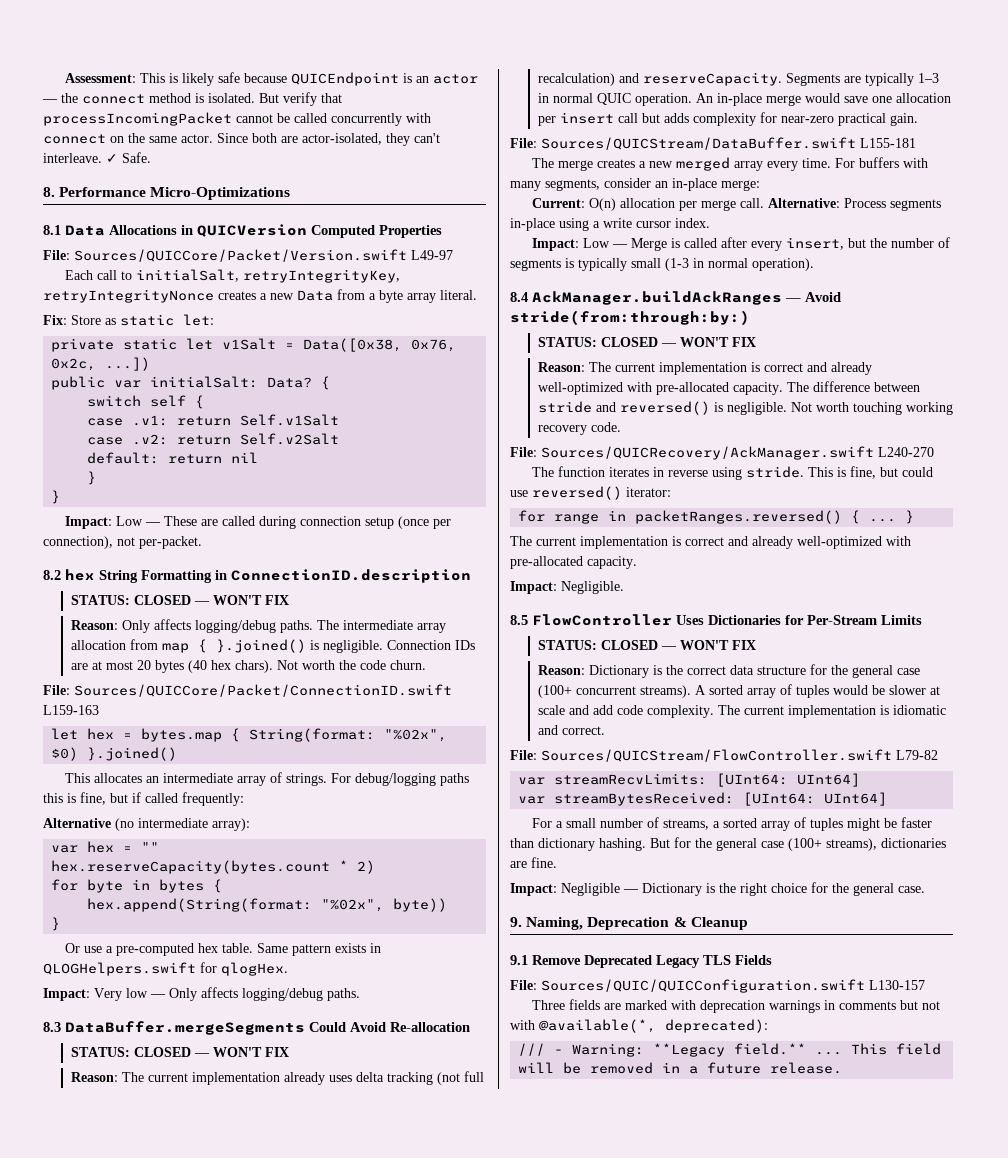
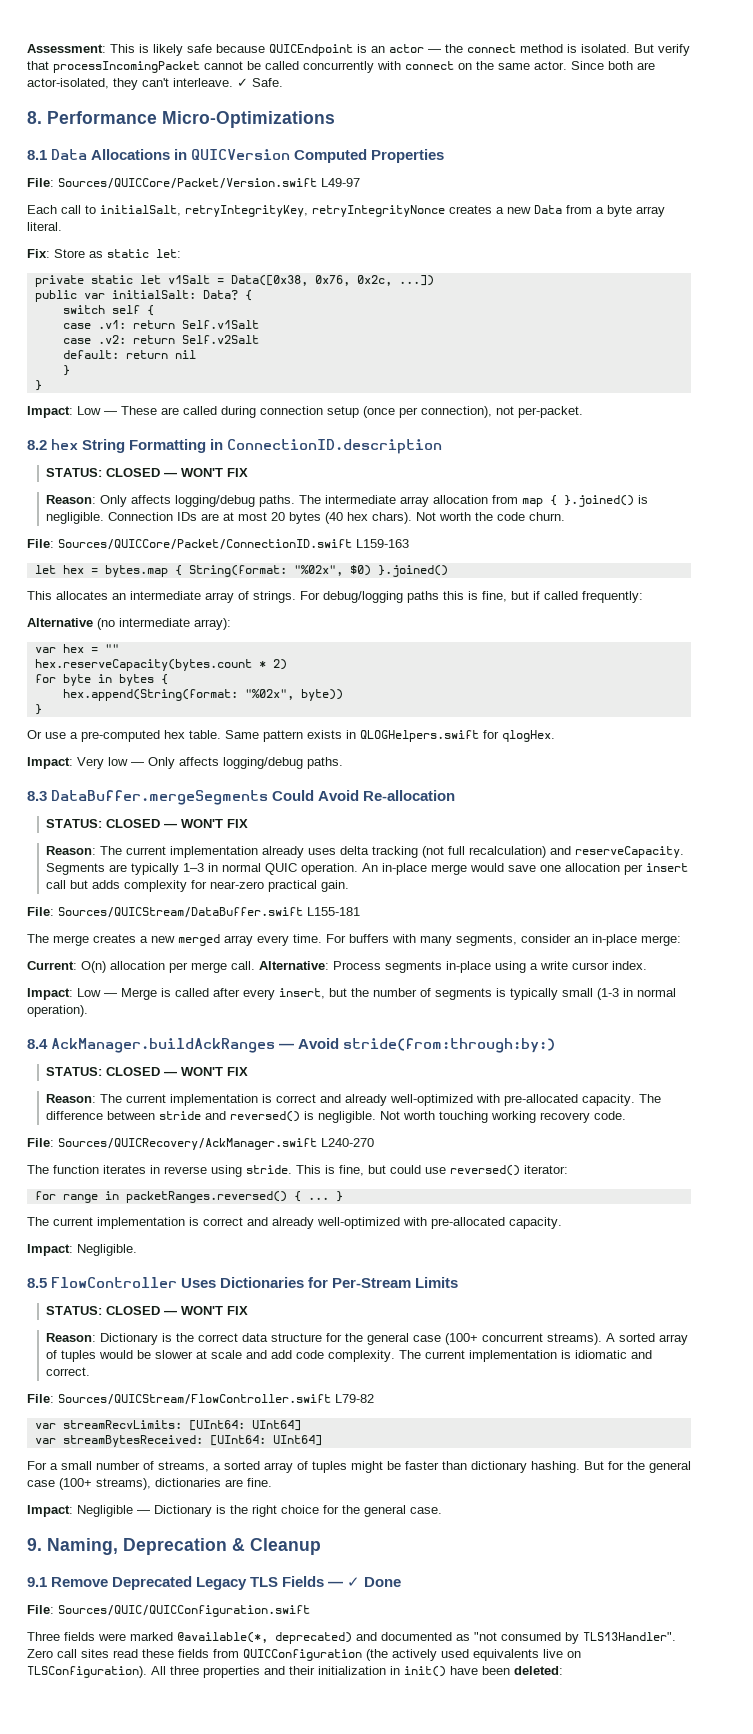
- 9.1 Remove Deprecated Legacy TLS Fields
+ 9.1 Remove Deprecated Legacy TLS Fields — ✓ Done
- File: Sources/QUIC/QUICConfiguration.swift L130-157
+ File: Sources/QUIC/QUICConfiguration.swift
- Three fields are marked with deprecation warnings in comments but not with @available(*, deprecated):
- /// - Warning: **Legacy field.** ... This field will be removed in a future release.
+ Three fields were marked @available(*, deprecated) and documented as "not consumed by TLS13Handler". Zero call sites read these fields from QUICConfiguration (the actively used equivalents live on TLSConfiguration). All three properties and their initialization in init() have been deleted:

